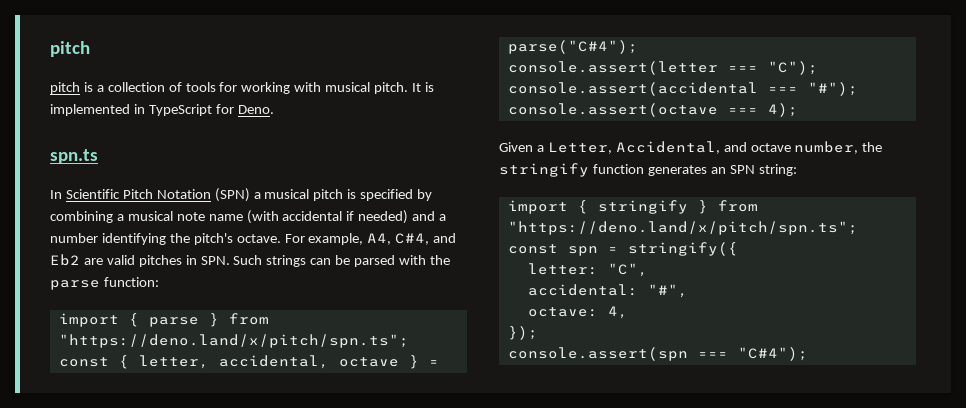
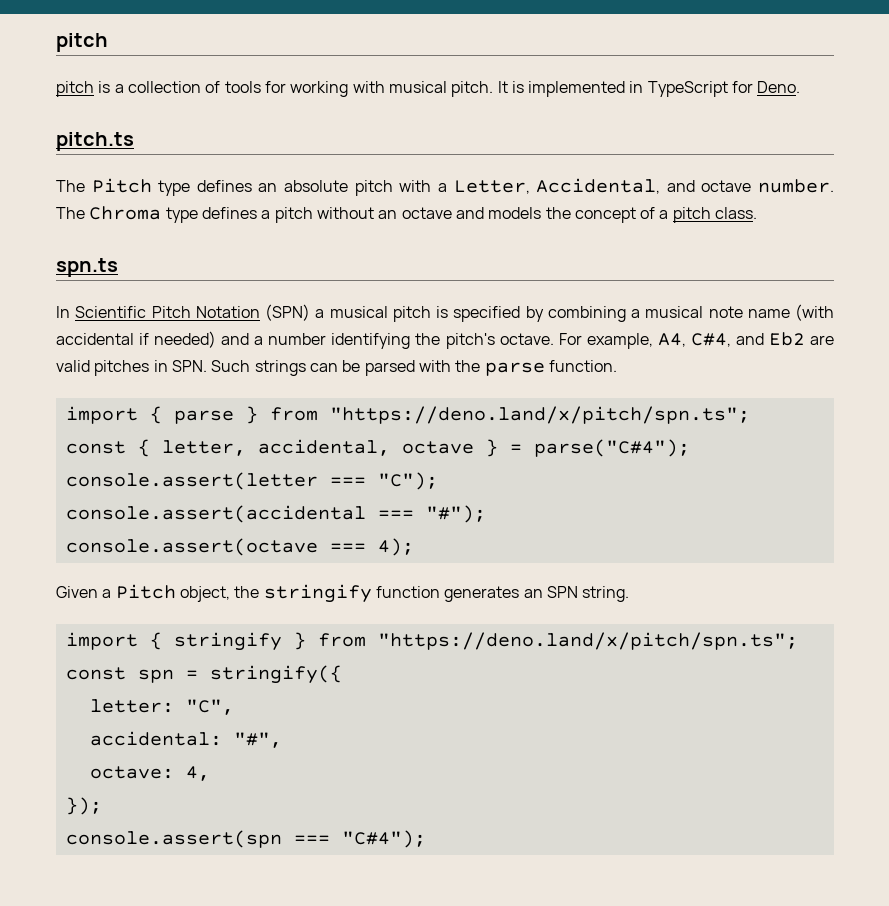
+ pitch.ts
+ The Pitch type defines an absolute pitch with a Letter, Accidental, and octave number. The Chroma type defines a pitch without an octave and models the concept of a pitch class.
- For example, A4, C#4, and Eb2 are valid pitches in SPN. Such strings can be parsed with the parse function:
+ For example, A4, C#4, and Eb2 are valid pitches in SPN. Such strings can be parsed with the parse function.
- Given a Letter, Accidental, and octave number, the stringify function generates an SPN string:
+ Given a Pitch object, the stringify function generates an SPN string.

